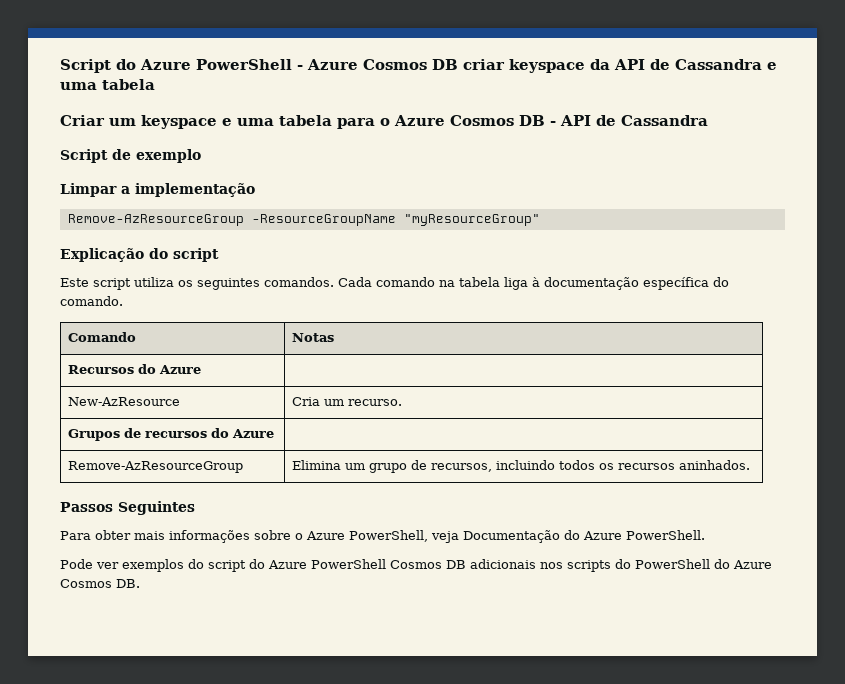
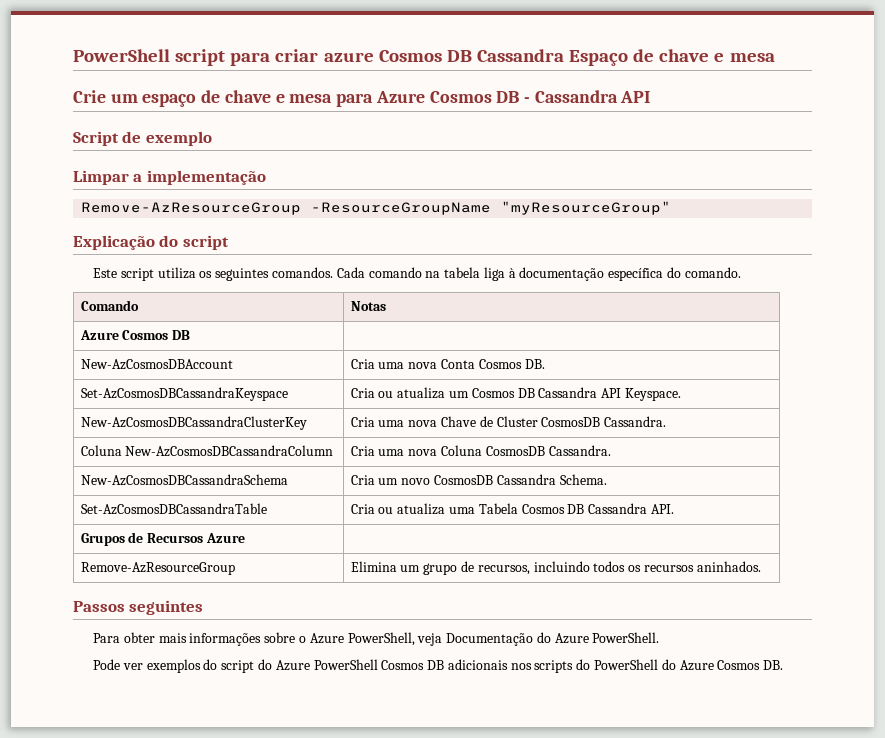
- Script do Azure PowerShell - Azure Cosmos DB criar keyspace da API de Cassandra e uma tabela
- Criar um keyspace e uma tabela para o Azure Cosmos DB - API de Cassandra
+ PowerShell script para criar azure Cosmos DB Cassandra Espaço de chave e mesa
+ Crie um espaço de chave e mesa para Azure Cosmos DB - Cassandra API
- Recursos do Azure |
- New-AzResource | Cria um recurso.
+ Azure Cosmos DB |
+ New-AzCosmosDBAccount | Cria uma nova Conta Cosmos DB.
+ Set-AzCosmosDBCassandraKeyspace | Cria ou atualiza um Cosmos DB Cassandra API Keyspace.
+ New-AzCosmosDBCassandraClusterKey | Cria uma nova Chave de Cluster CosmosDB Cassandra.
+ Coluna New-AzCosmosDBCassandraColumn | Cria uma nova Coluna CosmosDB Cassandra.
+ New-AzCosmosDBCassandraSchema | Cria um novo CosmosDB Cassandra Schema.
+ Set-AzCosmosDBCassandraTable | Cria ou atualiza uma Tabela Cosmos DB Cassandra API.
- Grupos de recursos do Azure |
+ Grupos de Recursos Azure |
- Passos Seguintes
+ Passos seguintes

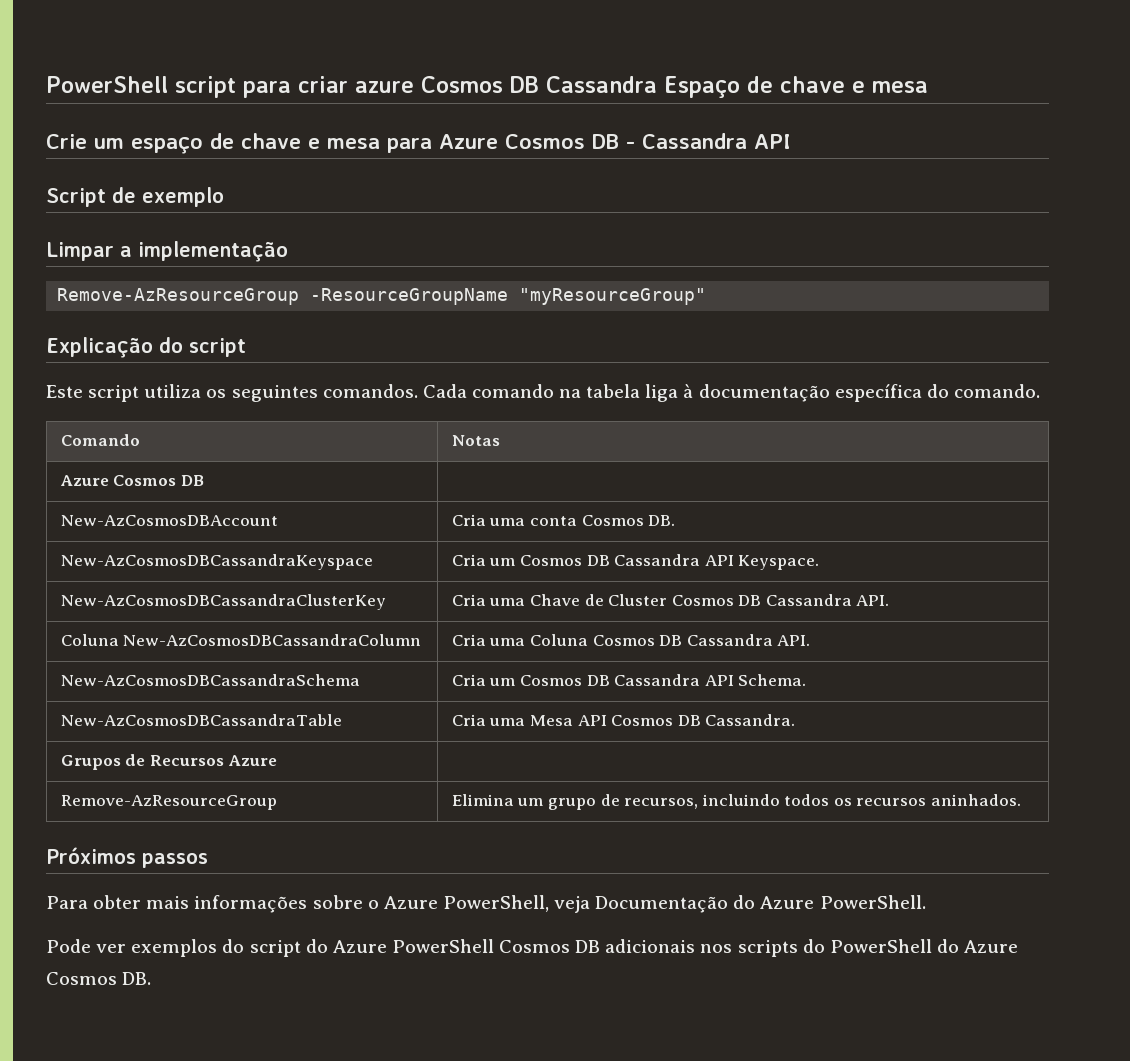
- New-AzCosmosDBAccount | Cria uma nova Conta Cosmos DB.
+ New-AzCosmosDBAccount | Cria uma conta Cosmos DB.
- Set-AzCosmosDBCassandraKeyspace | Cria ou atualiza um Cosmos DB Cassandra API Keyspace.
+ New-AzCosmosDBCassandraKeyspace | Cria um Cosmos DB Cassandra API Keyspace.
- New-AzCosmosDBCassandraClusterKey | Cria uma nova Chave de Cluster CosmosDB Cassandra.
+ New-AzCosmosDBCassandraClusterKey | Cria uma Chave de Cluster Cosmos DB Cassandra API.
- Coluna New-AzCosmosDBCassandraColumn | Cria uma nova Coluna CosmosDB Cassandra.
- New-AzCosmosDBCassandraSchema | Cria um novo CosmosDB Cassandra Schema.
- Set-AzCosmosDBCassandraTable | Cria ou atualiza uma Tabela Cosmos DB Cassandra API.
+ Coluna New-AzCosmosDBCassandraColumn | Cria uma Coluna Cosmos DB Cassandra API.
+ New-AzCosmosDBCassandraSchema | Cria um Cosmos DB Cassandra API Schema.
+ New-AzCosmosDBCassandraTable | Cria uma Mesa API Cosmos DB Cassandra.
- Passos seguintes
+ Próximos passos

